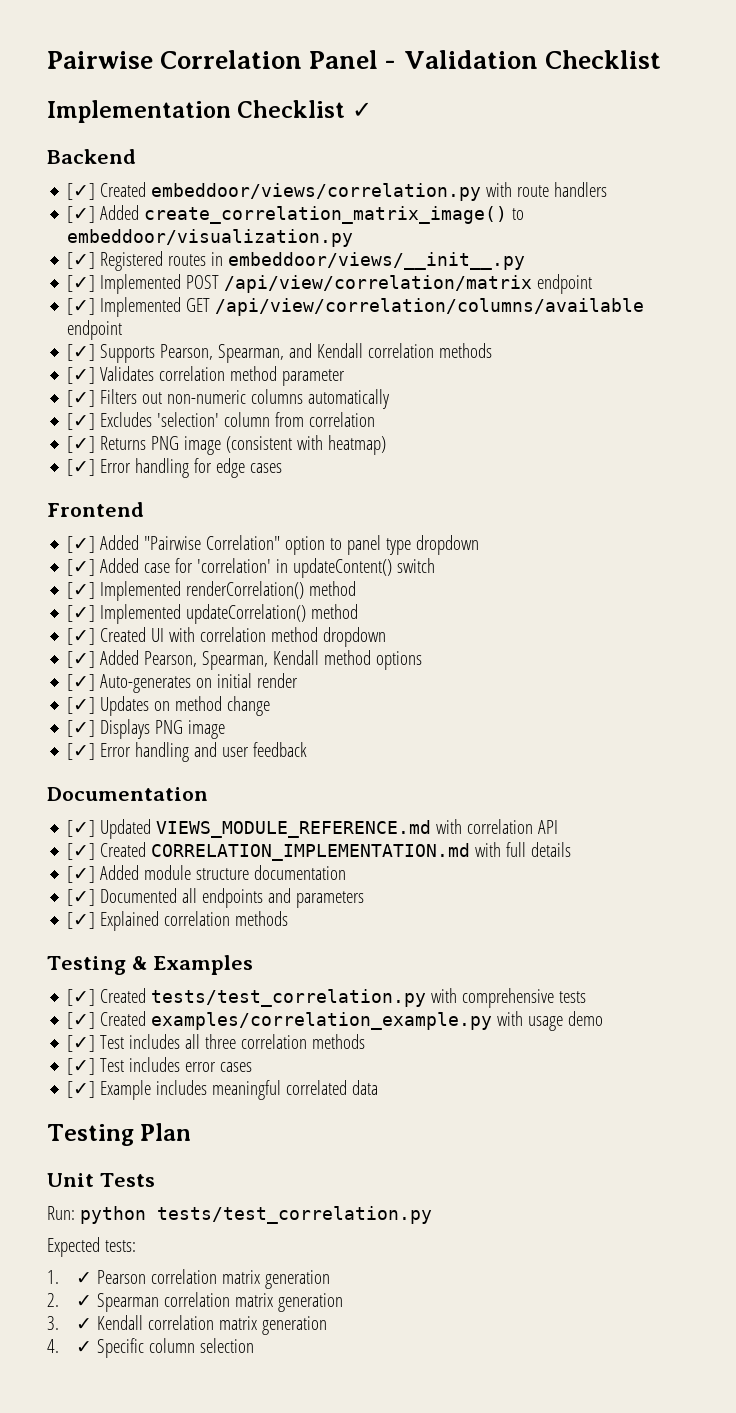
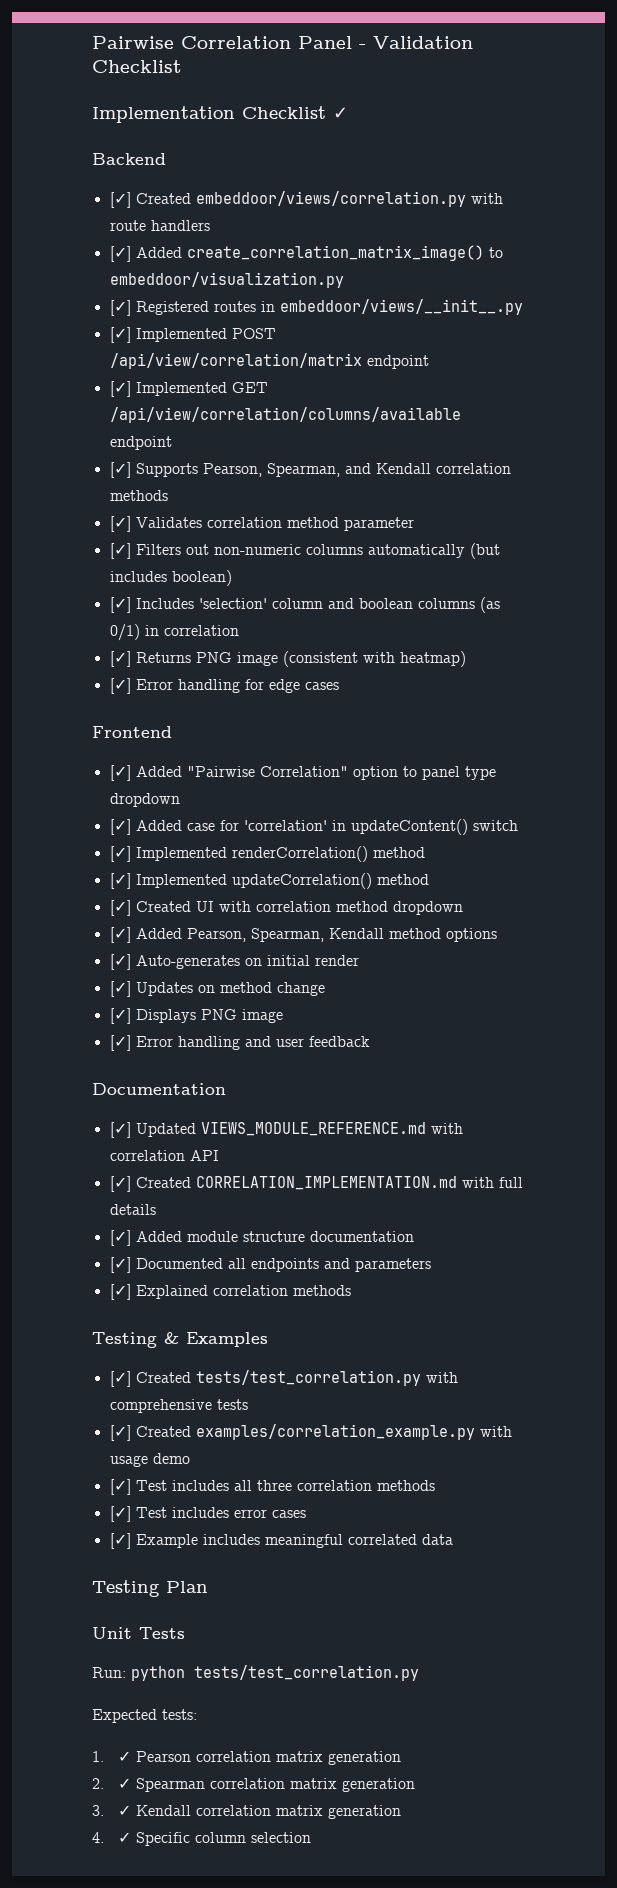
- [✓] Filters out non-numeric columns automatically
- [✓] Excludes 'selection' column from correlation
+ [✓] Filters out non-numeric columns automatically (but includes boolean)
+ [✓] Includes 'selection' column and boolean columns (as 0/1) in correlation

